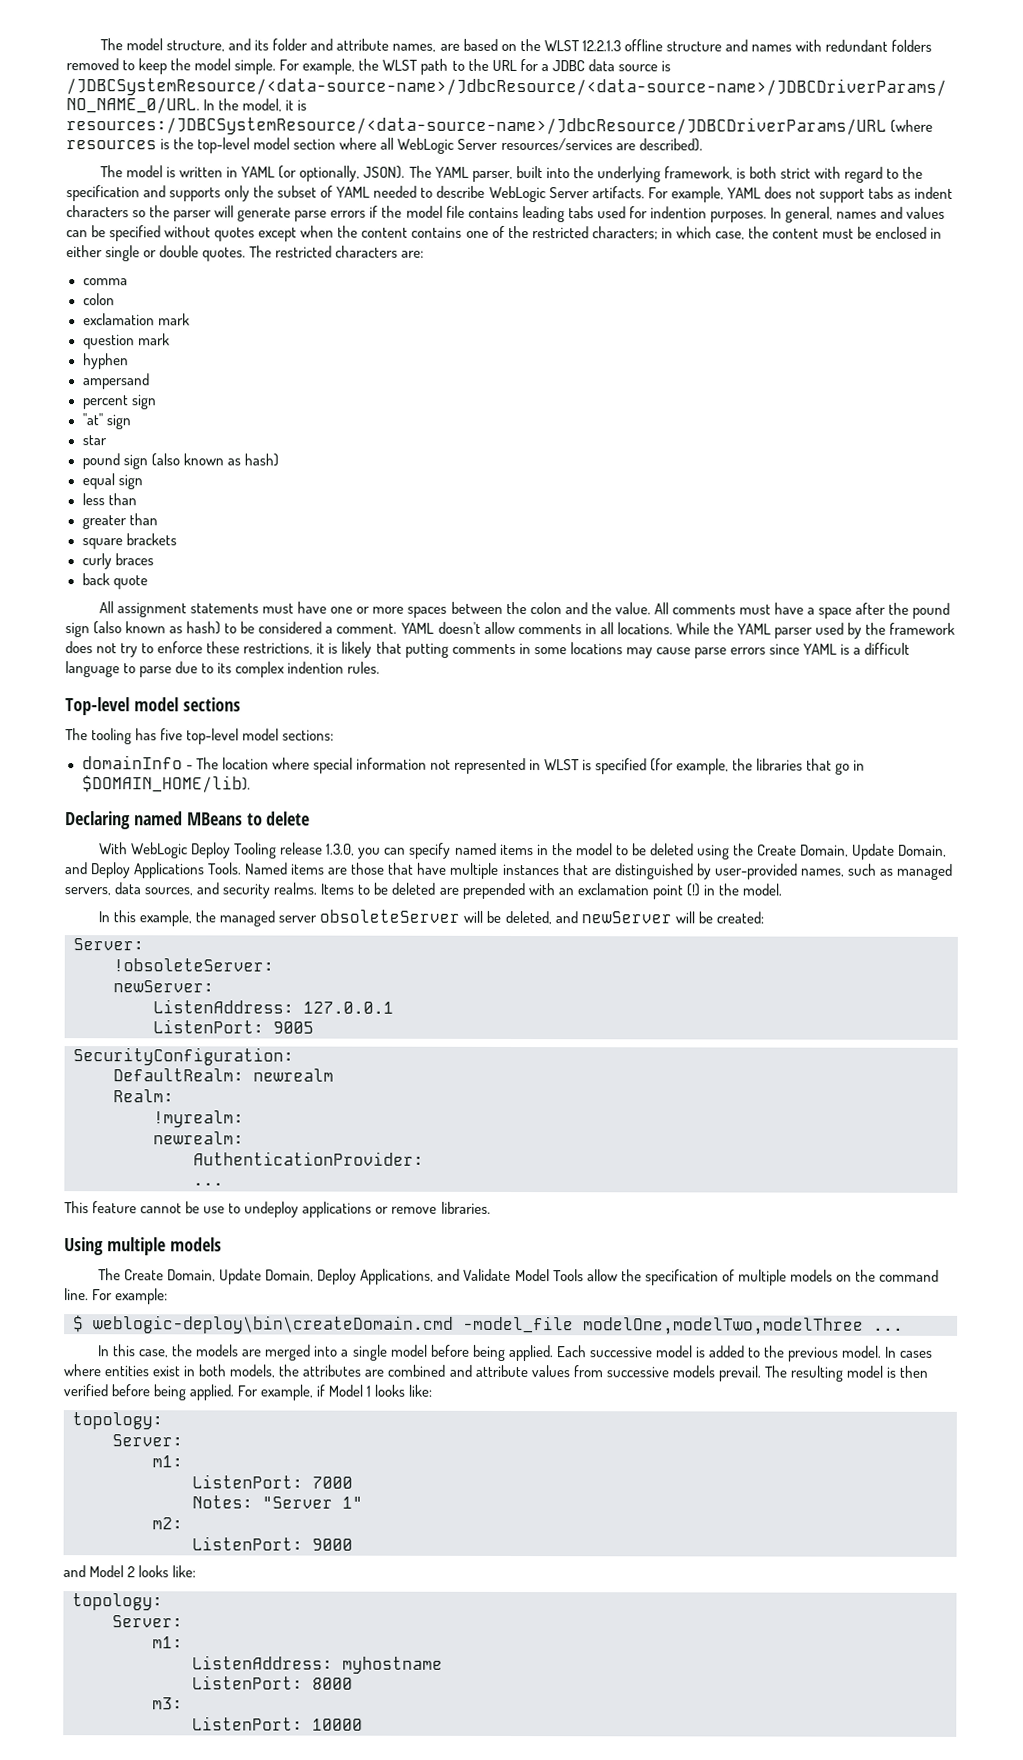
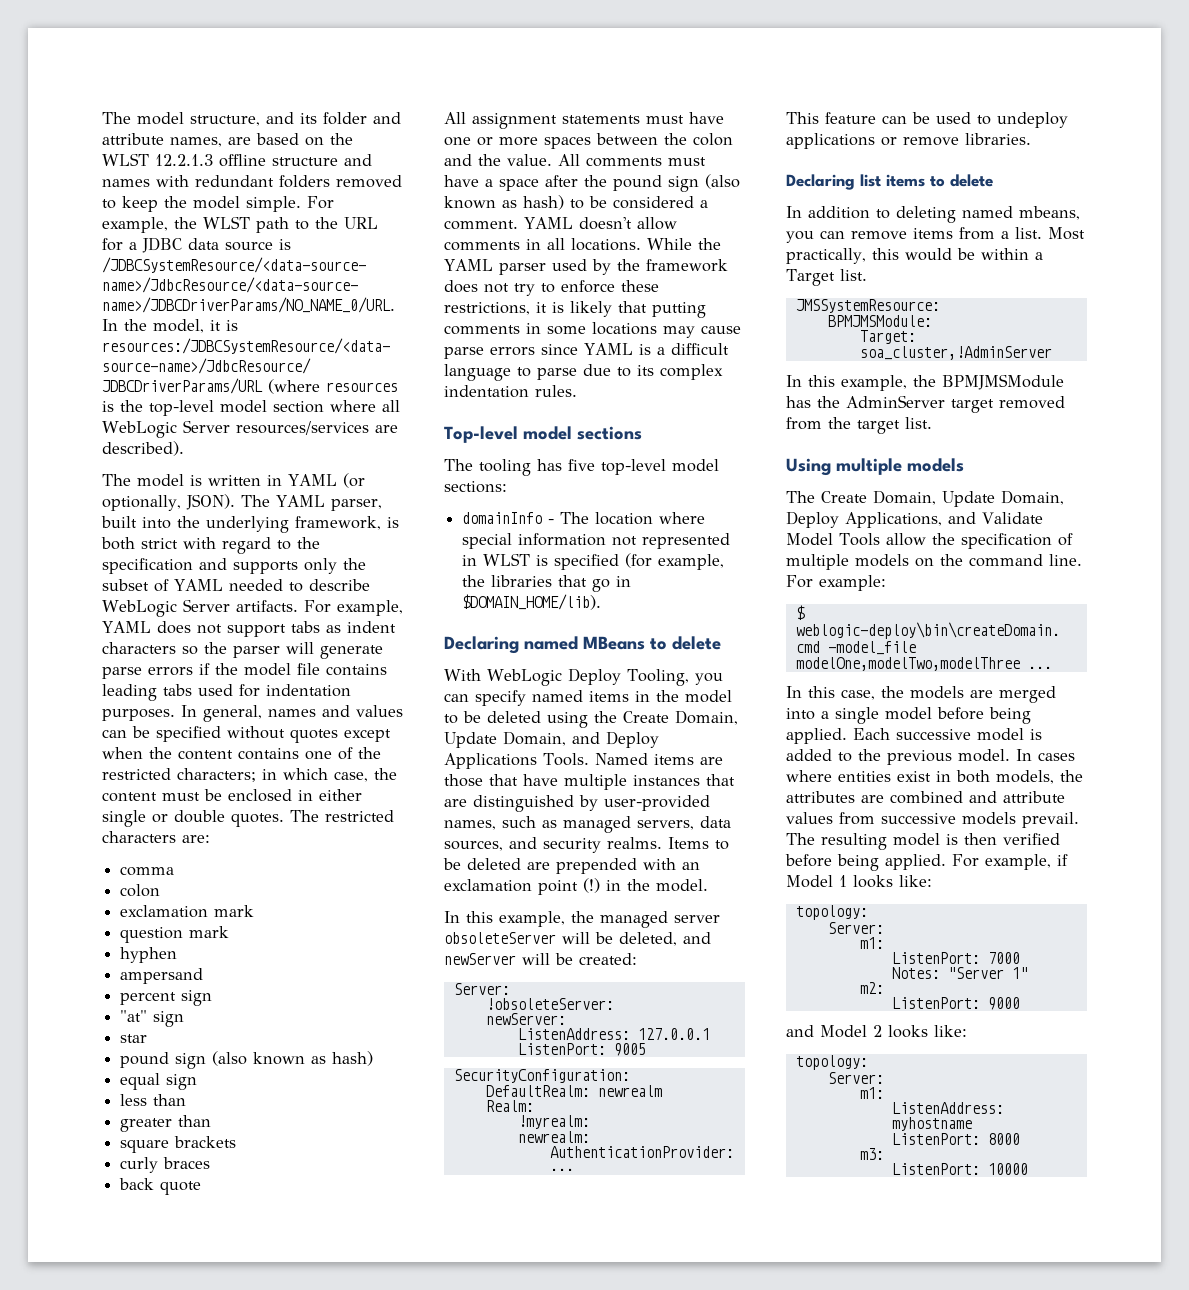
- For example, YAML does not support tabs as indent characters so the parser will generate parse errors if the model file contains leading tabs used for indention purposes.
+ For example, YAML does not support tabs as indent characters so the parser will generate parse errors if the model file contains leading tabs used for indentation purposes.
- While the YAML parser used by the framework does not try to enforce these restrictions, it is likely that putting comments in some locations may cause parse errors since YAML is a difficult language to parse due to its complex indention rules.
+ While the YAML parser used by the framework does not try to enforce these restrictions, it is likely that putting comments in some locations may cause parse errors since YAML is a difficult language to parse due to its complex indentation rules.
- With WebLogic Deploy Tooling release 1.3.0, you can specify named items in the model to be deleted using the Create Domain, Update Domain, and Deploy Applications Tools.
+ With WebLogic Deploy Tooling, you can specify named items in the model to be deleted using the Create Domain, Update Domain, and Deploy Applications Tools.
- This feature cannot be use to undeploy applications or remove libraries.
+ This feature can be used to undeploy applications or remove libraries.
+ Declaring list items to delete
+ In addition to deleting named mbeans, you can remove items from a list. Most practically, this would be within a Target list.
+ JMSSystemResource:
+ BPMJMSModule:
+ Target: soa_cluster,!AdminServer
+ In this example, the BPMJMSModule has the AdminServer target removed from the target list.

